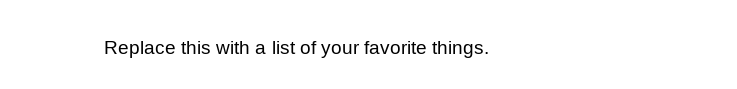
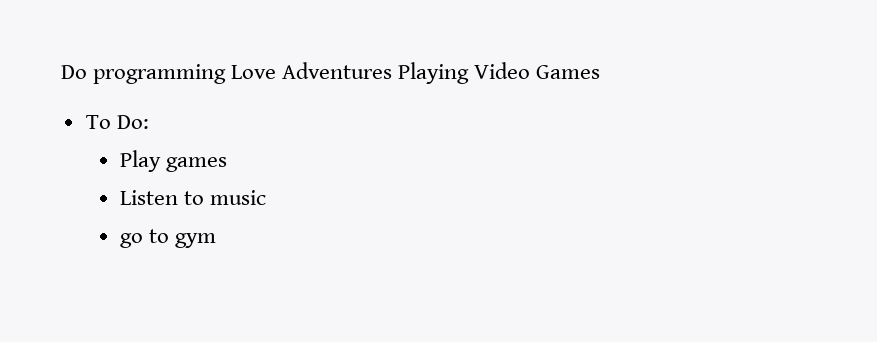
- Replace this with a list of your favorite things.
+ Do programming Love Adventures Playing Video Games
+ To Do:
+ Play games
+ Listen to music
+ go to gym

